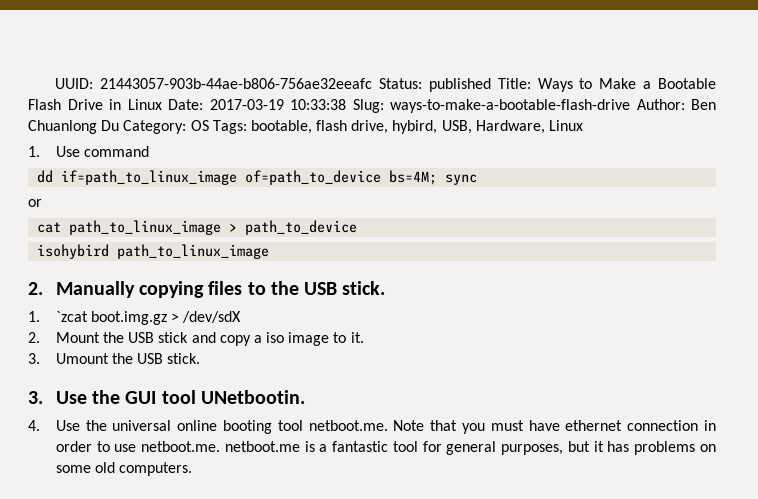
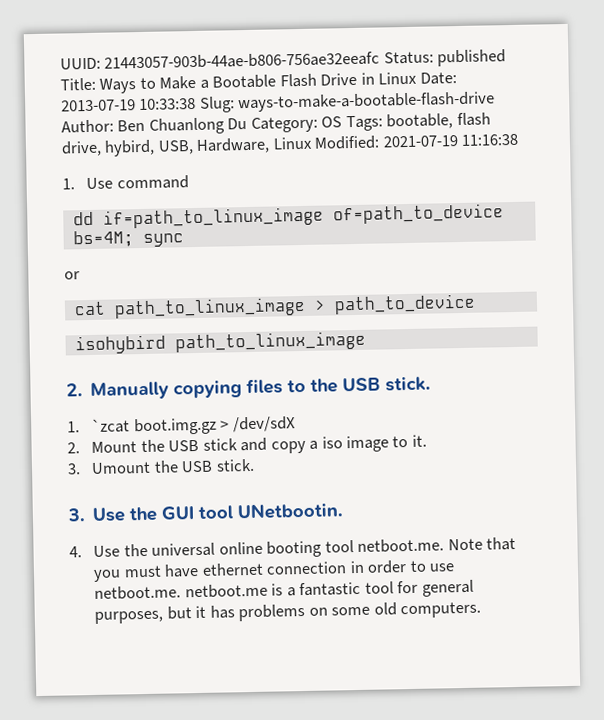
- UUID: 21443057-903b-44ae-b806-756ae32eeafc Status: published Title: Ways to Make a Bootable Flash Drive in Linux Date: 2017-03-19 10:33:38 Slug: ways-to-make-a-bootable-flash-drive Author: Ben Chuanlong Du Category: OS Tags: bootable, flash drive, hybird, USB, Hardware, Linux
+ UUID: 21443057-903b-44ae-b806-756ae32eeafc Status: published Title: Ways to Make a Bootable Flash Drive in Linux Date: 2013-07-19 10:33:38 Slug: ways-to-make-a-bootable-flash-drive Author: Ben Chuanlong Du Category: OS Tags: bootable, flash drive, hybird, USB, Hardware, Linux Modified: 2021-07-19 11:16:38

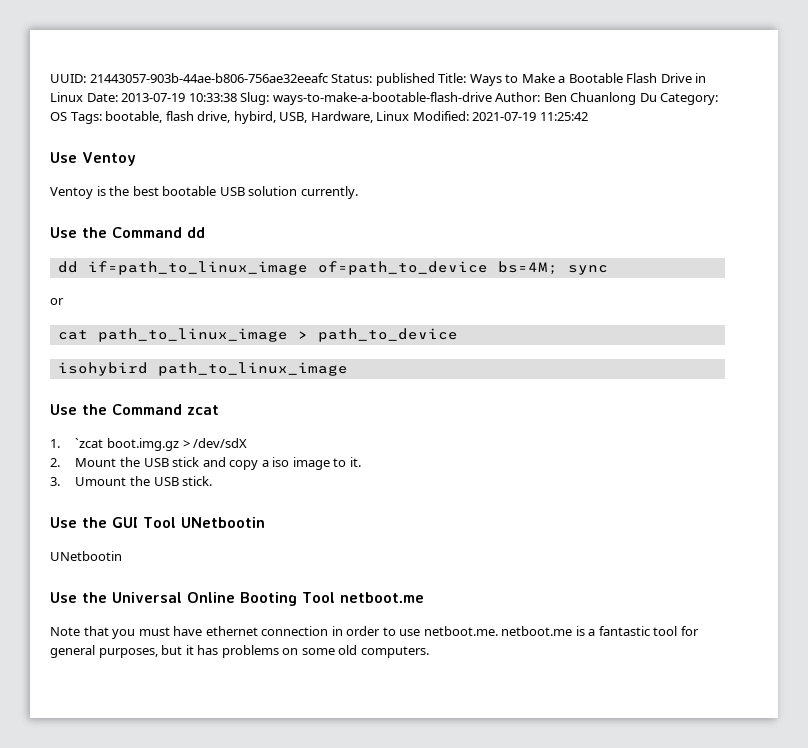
- UUID: 21443057-903b-44ae-b806-756ae32eeafc Status: published Title: Ways to Make a Bootable Flash Drive in Linux Date: 2013-07-19 10:33:38 Slug: ways-to-make-a-bootable-flash-drive Author: Ben Chuanlong Du Category: OS Tags: bootable, flash drive, hybird, USB, Hardware, Linux Modified: 2021-07-19 11:16:38
- 1. Use command
+ UUID: 21443057-903b-44ae-b806-756ae32eeafc Status: published Title: Ways to Make a Bootable Flash Drive in Linux Date: 2013-07-19 10:33:38 Slug: ways-to-make-a-bootable-flash-drive Author: Ben Chuanlong Du Category: OS Tags: bootable, flash drive, hybird, USB, Hardware, Linux Modified: 2021-07-19 11:25:42
+ Use Ventoy
+ Ventoy is the best bootable USB solution currently.
+ Use the Command dd
- 2. Manually copying files to the USB stick.
+ Use the Command zcat
- 3. Use the GUI tool UNetbootin.
- 4. Use the universal online booting tool netboot.me. Note that you must have ethernet connection in order to use netboot.me. netboot.me is a fantastic tool for general purposes, but it has problems on some old computers.
+ Use the GUI Tool UNetbootin
+ UNetbootin
+ Use the Universal Online Booting Tool netboot.me
+ Note that you must have ethernet connection in order to use netboot.me. netboot.me is a fantastic tool for general purposes, but it has problems on some old computers.

